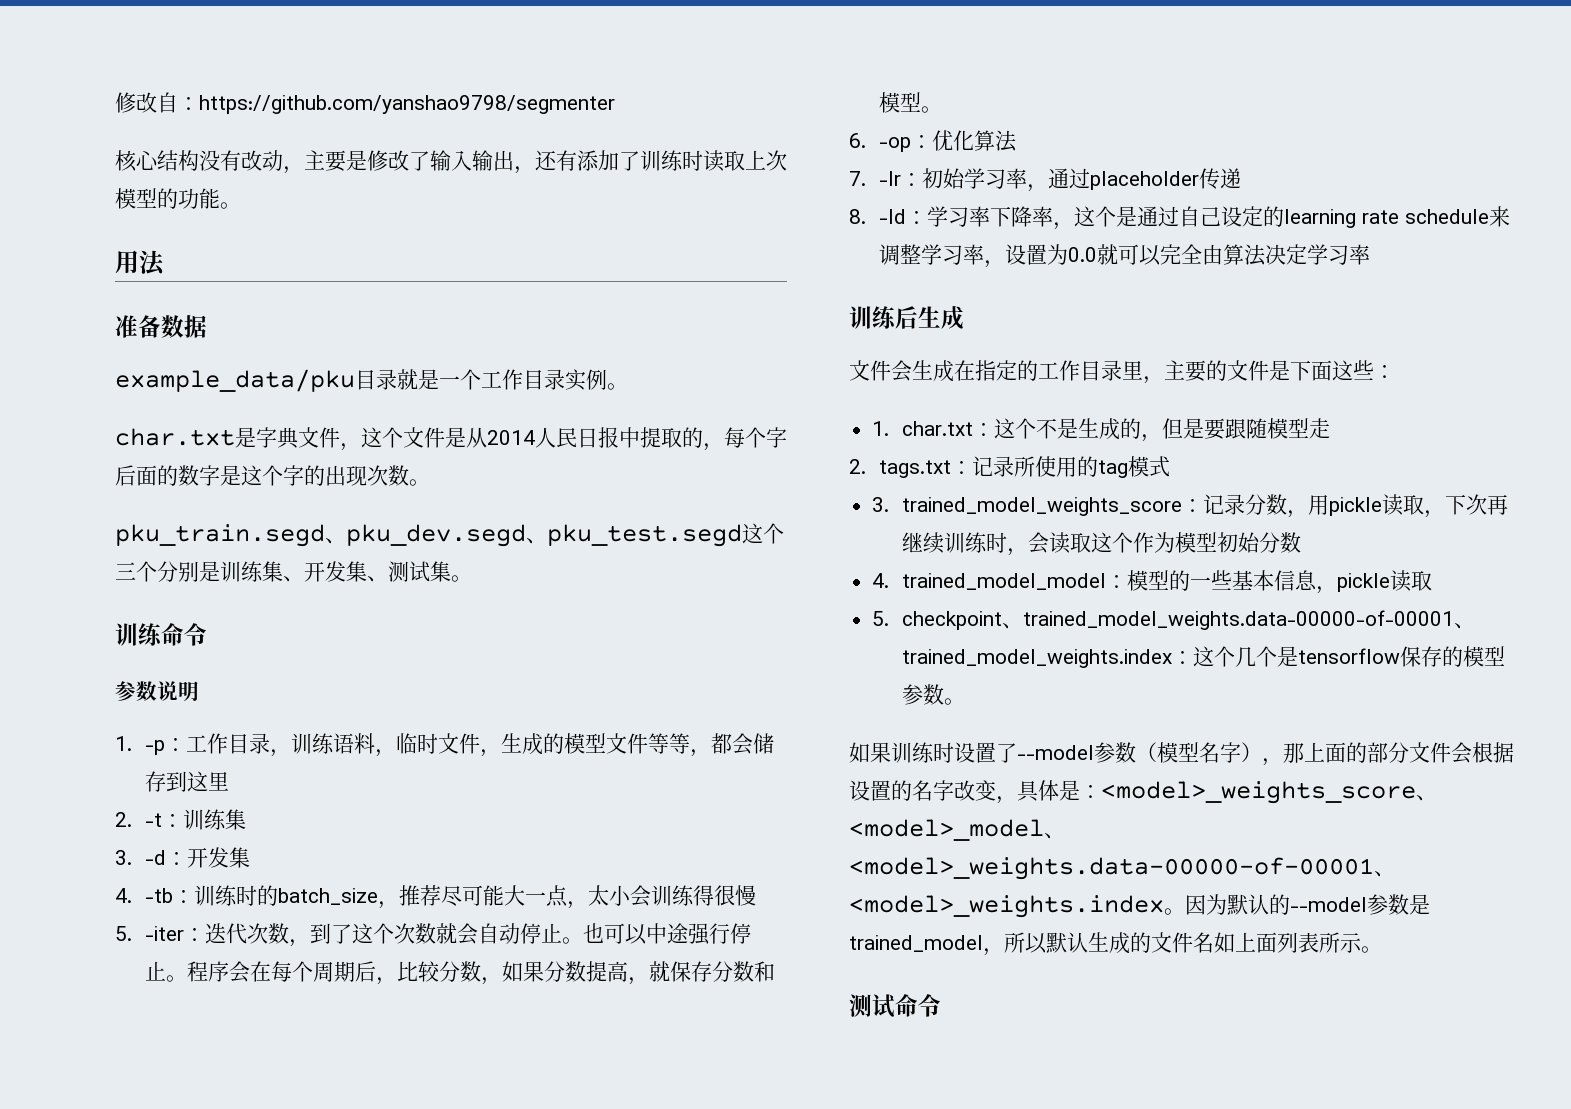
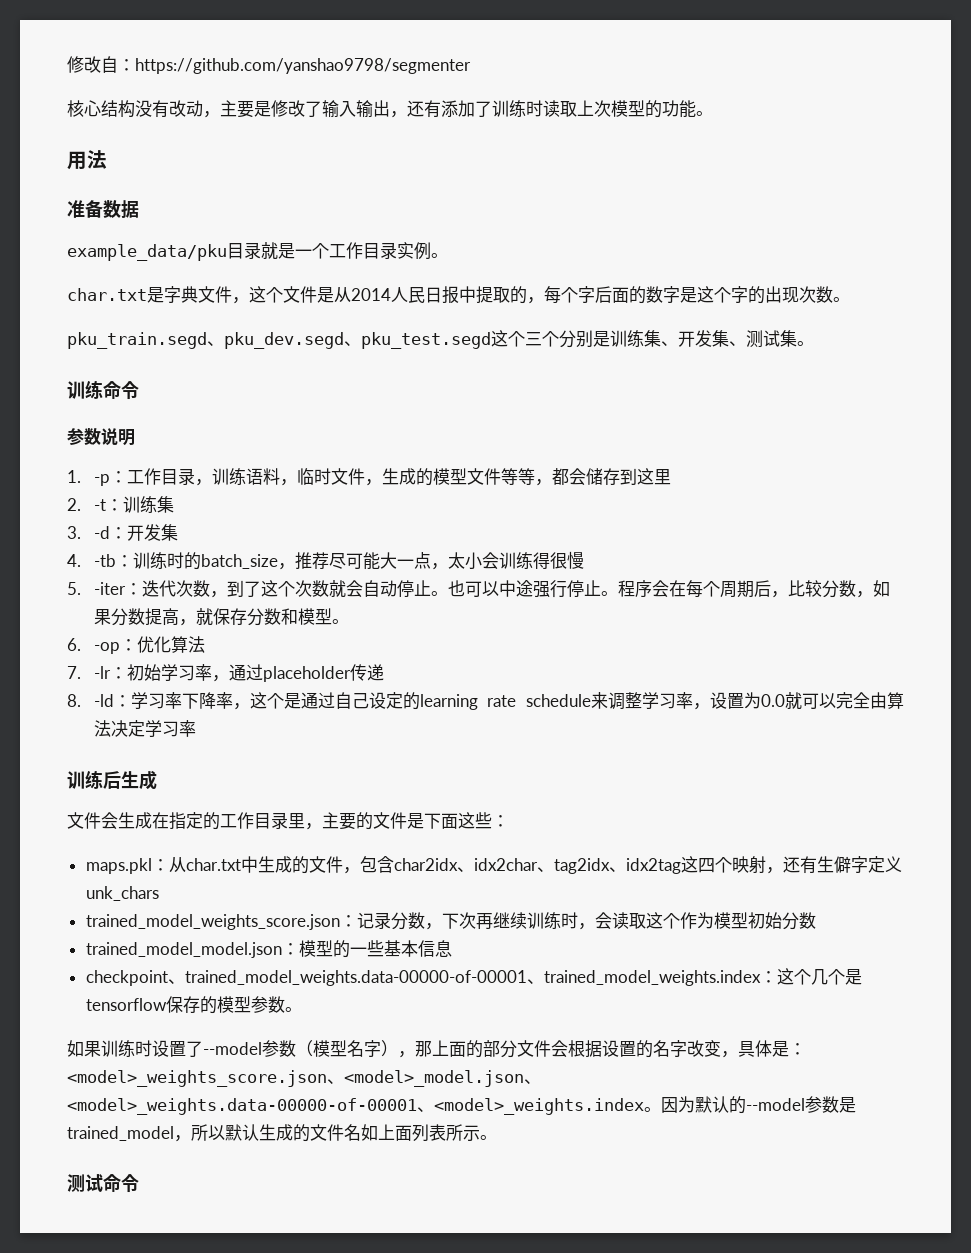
- 1. char.txt：这个不是生成的，但是要跟随模型走
- 2. tags.txt：记录所使用的tag模式
- 3. trained_model_weights_score：记录分数，用pickle读取，下次再继续训练时，会读取这个作为模型初始分数
+ maps.pkl：从char.txt中生成的文件，包含char2idx、idx2char、tag2idx、idx2tag这四个映射，还有生僻字定义unk_chars
+ trained_model_weights_score.json：记录分数，下次再继续训练时，会读取这个作为模型初始分数
- 4. trained_model_model：模型的一些基本信息，pickle读取
- 5. checkpoint、trained_model_weights.data-00000-of-00001、trained_model_weights.index：这个几个是tensorflow保存的模型参数。
+ trained_model_model.json：模型的一些基本信息
+ checkpoint、trained_model_weights.data-00000-of-00001、trained_model_weights.index：这个几个是tensorflow保存的模型参数。
- 如果训练时设置了--model参数（模型名字），那上面的部分文件会根据设置的名字改变，具体是：<model>_weights_score、<model>_model、<model>_weights.data-00000-of-00001、<model>_weights.index。
+ 如果训练时设置了--model参数（模型名字），那上面的部分文件会根据设置的名字改变，具体是：<model>_weights_score.json、<model>_model.json、<model>_weights.data-00000-of-00001、<model>_weights.index。

